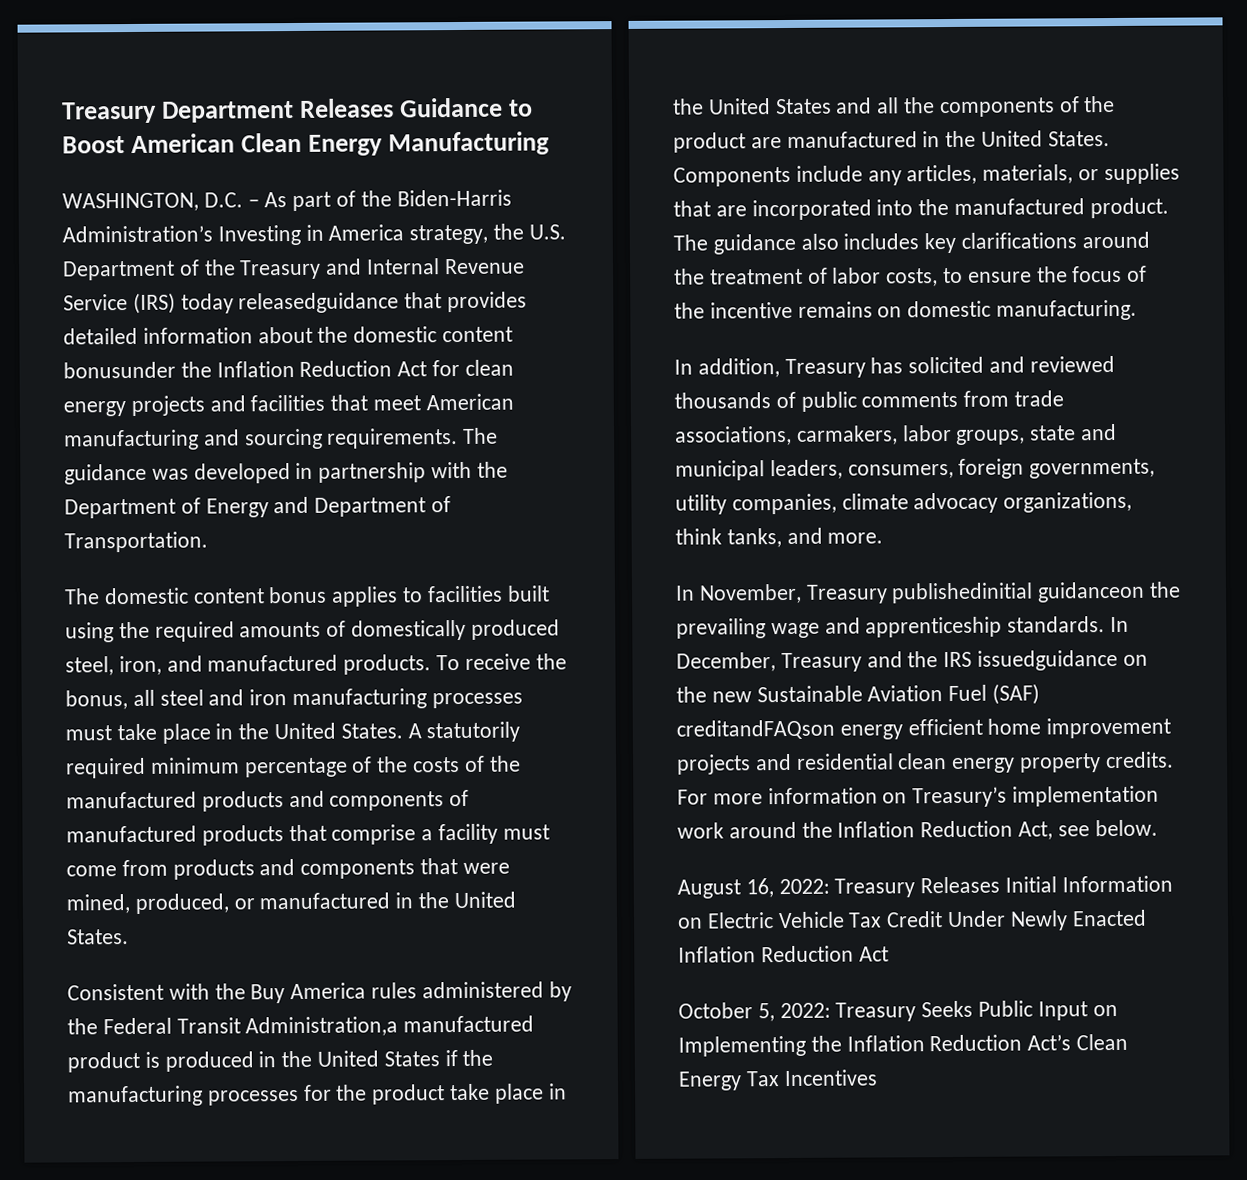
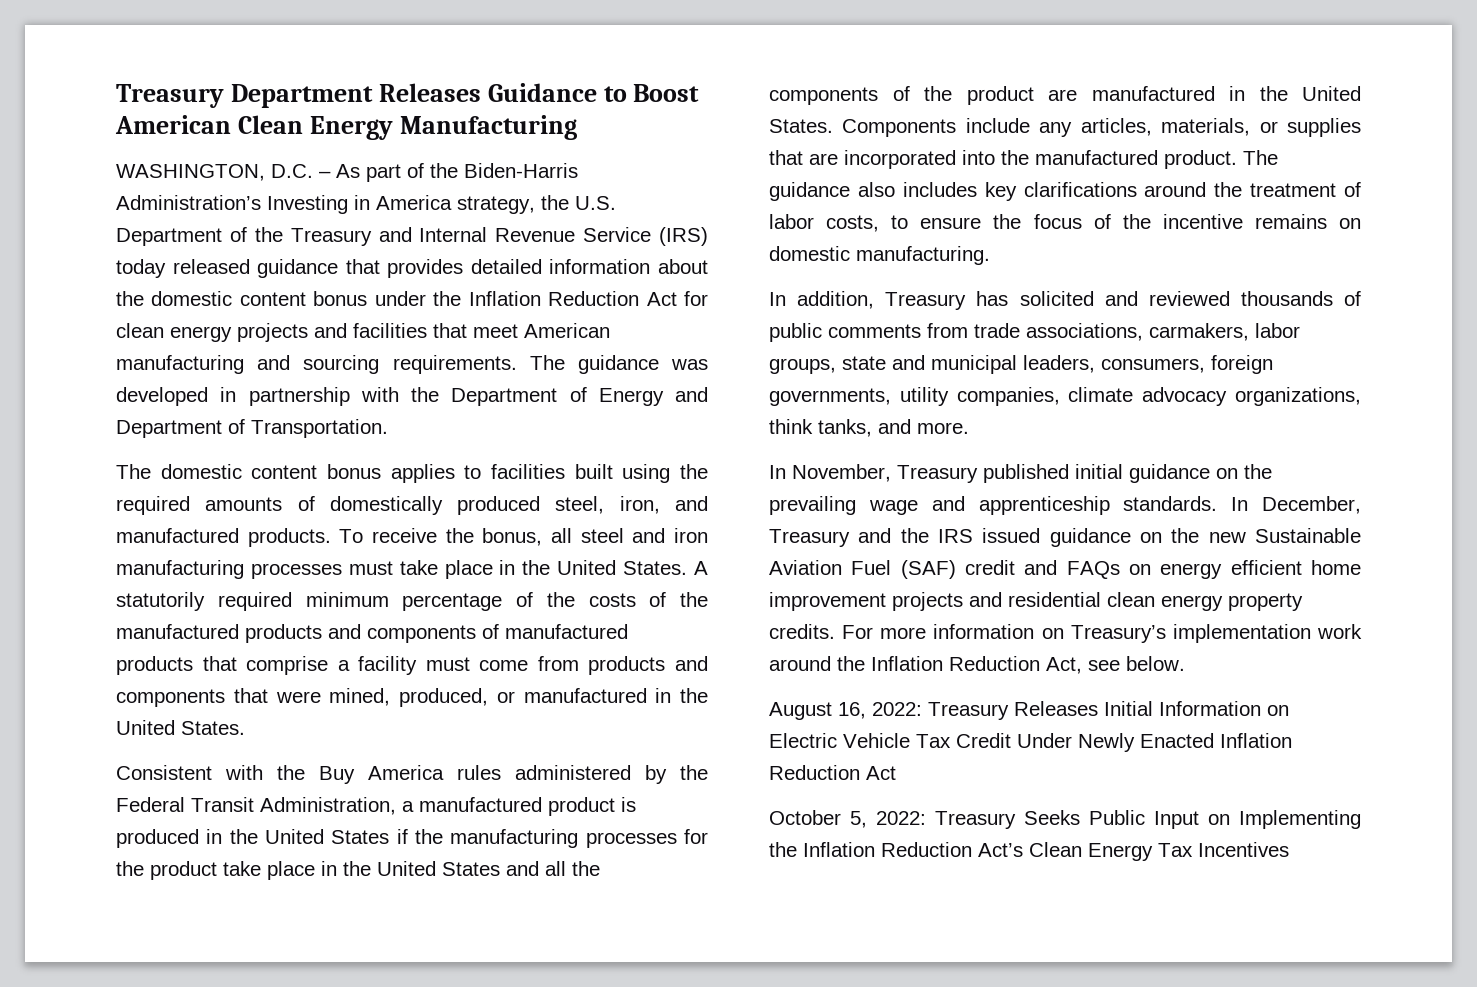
- WASHINGTON, D.C. – As part of the Biden-Harris Administration’s Investing in America strategy, the U.S. Department of the Treasury and Internal Revenue Service (IRS) today releasedguidance that provides detailed information about the domestic content bonusunder the Inflation Reduction Act for clean energy projects and facilities that meet American manufacturing and sourcing requirements.
+ WASHINGTON, D.C. – As part of the Biden-Harris Administration’s Investing in America strategy, the U.S. Department of the Treasury and Internal Revenue Service (IRS) today released guidance that provides detailed information about the domestic content bonus under the Inflation Reduction Act for clean energy projects and facilities that meet American manufacturing and sourcing requirements.
- Consistent with the Buy America rules administered by the Federal Transit Administration,a manufactured product is produced in the United States if the manufacturing processes for the product take place in the United States and all the components of the product are manufactured in the United States.
+ Consistent with the Buy America rules administered by the Federal Transit Administration, a manufactured product is produced in the United States if the manufacturing processes for the product take place in the United States and all the components of the product are manufactured in the United States.
- In November, Treasury publishedinitial guidanceon the prevailing wage and apprenticeship standards.
+ In November, Treasury published initial guidance on the prevailing wage and apprenticeship standards.
- In December, Treasury and the IRS issuedguidance on the new Sustainable Aviation Fuel (SAF) creditandFAQson energy efficient home improvement projects and residential clean energy property credits.
+ In December, Treasury and the IRS issued guidance on the new Sustainable Aviation Fuel (SAF) credit and FAQs on energy efficient home improvement projects and residential clean energy property credits.

